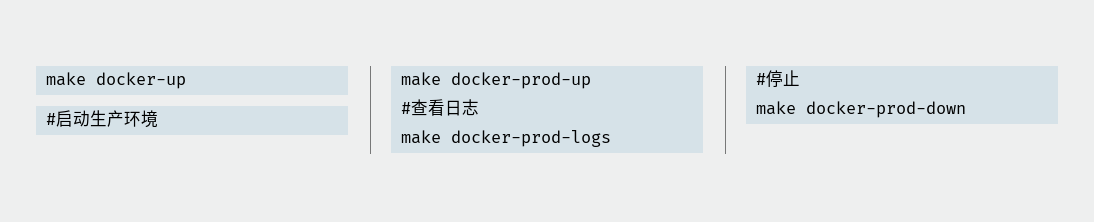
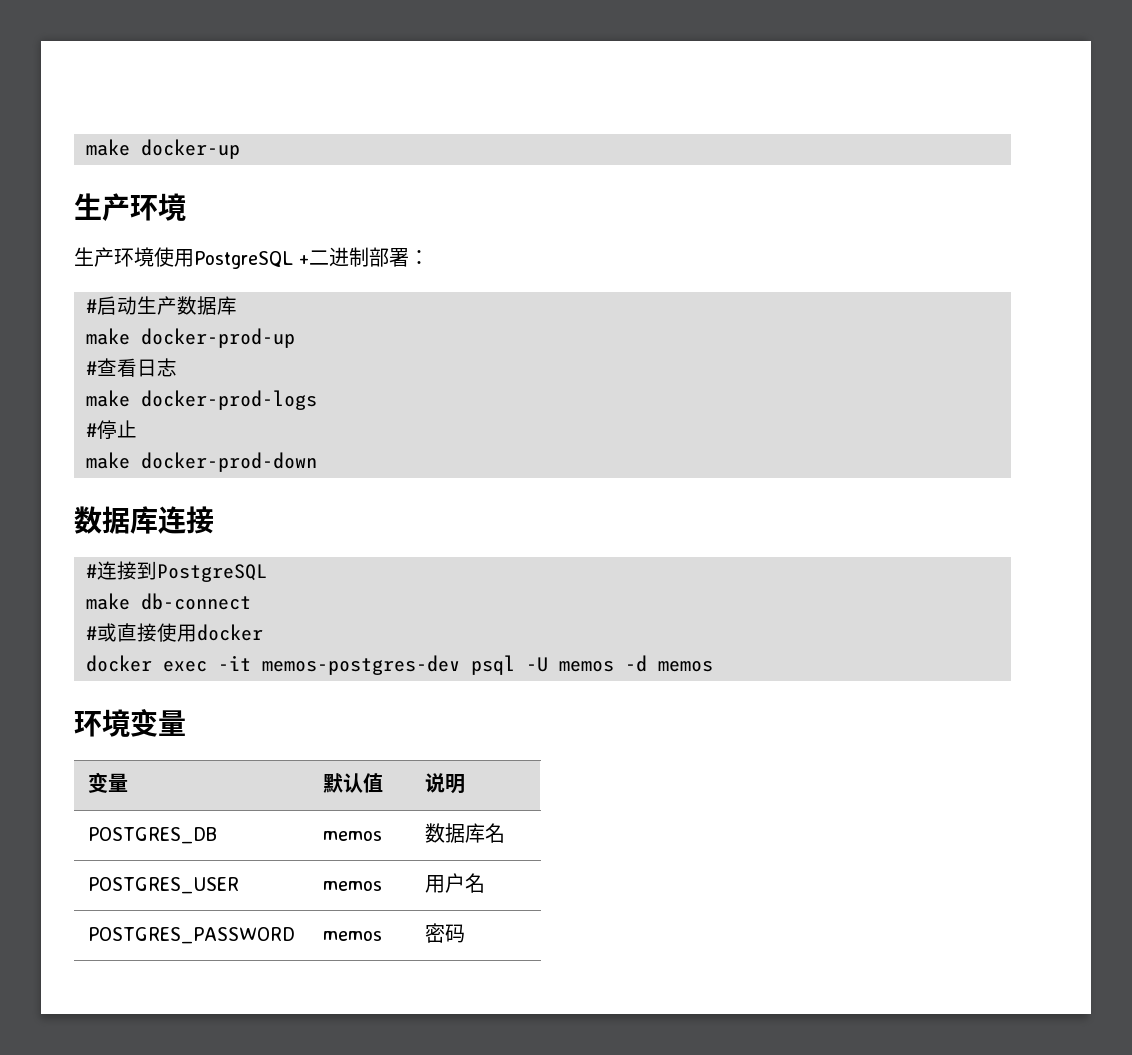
  make docker-up
+ 生产环境
+ 生产环境使用PostgreSQL +二进制部署：
- #启动生产环境
+ #启动生产数据库
+ 数据库连接
+ #连接到PostgreSQL
+ make db-connect
+ #或直接使用docker
+ docker exec -it memos-postgres-dev psql -U memos -d memos
+ 环境变量
+ 变量 | 默认值 | 说明
+ POSTGRES_DB | memos | 数据库名
+ POSTGRES_USER | memos | 用户名
+ POSTGRES_PASSWORD | memos | 密码

